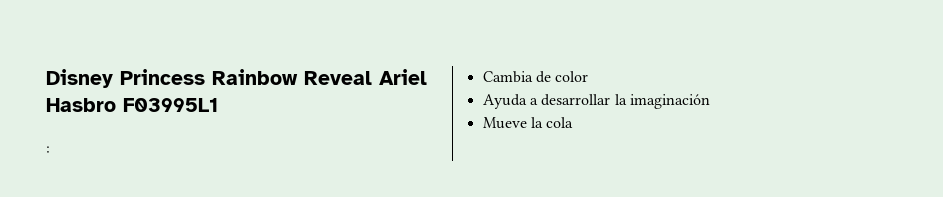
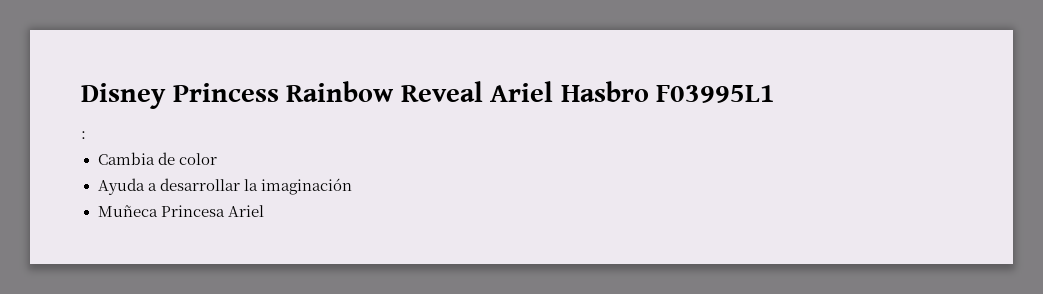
- Mueve la cola
+ Muñeca Princesa Ariel

